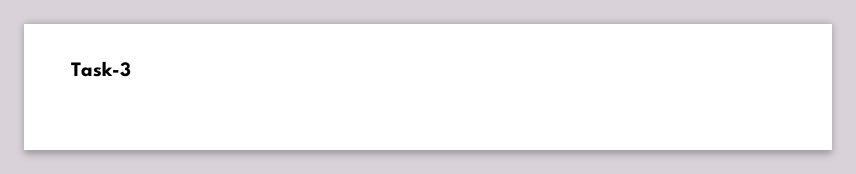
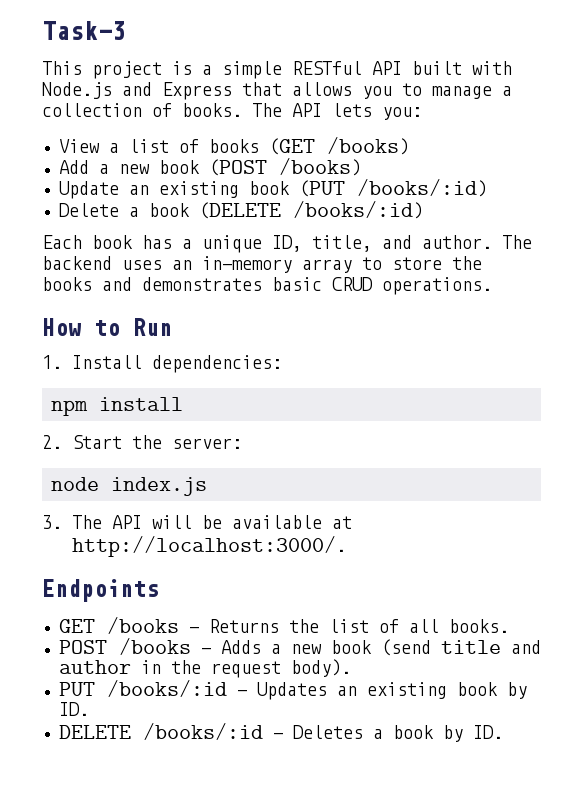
+ This project is a simple RESTful API built with Node.js and Express that allows you to manage a collection of books. The API lets you:
+ View a list of books (GET /books)
+ Add a new book (POST /books)
+ Update an existing book (PUT /books/:id)
+ Delete a book (DELETE /books/:id)
+ Each book has a unique ID, title, and author. The backend uses an in-memory array to store the books and demonstrates basic CRUD operations.
+ How to Run
+ 1. Install dependencies:
+ npm install
+ 2. Start the server:
+ node index.js
+ 3. The API will be available at http://localhost:3000/.
+ Endpoints
+ GET /books - Returns the list of all books.
+ POST /books - Adds a new book (send title and author in the request body).
+ PUT /books/:id - Updates an existing book by ID.
+ DELETE /books/:id - Deletes a book by ID.

